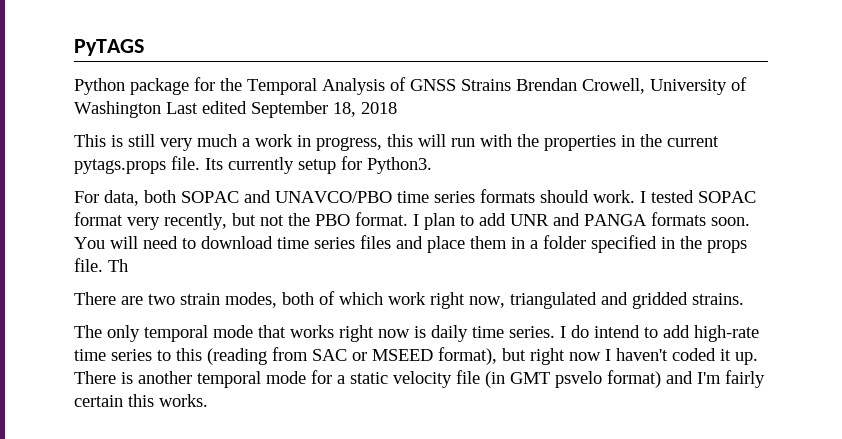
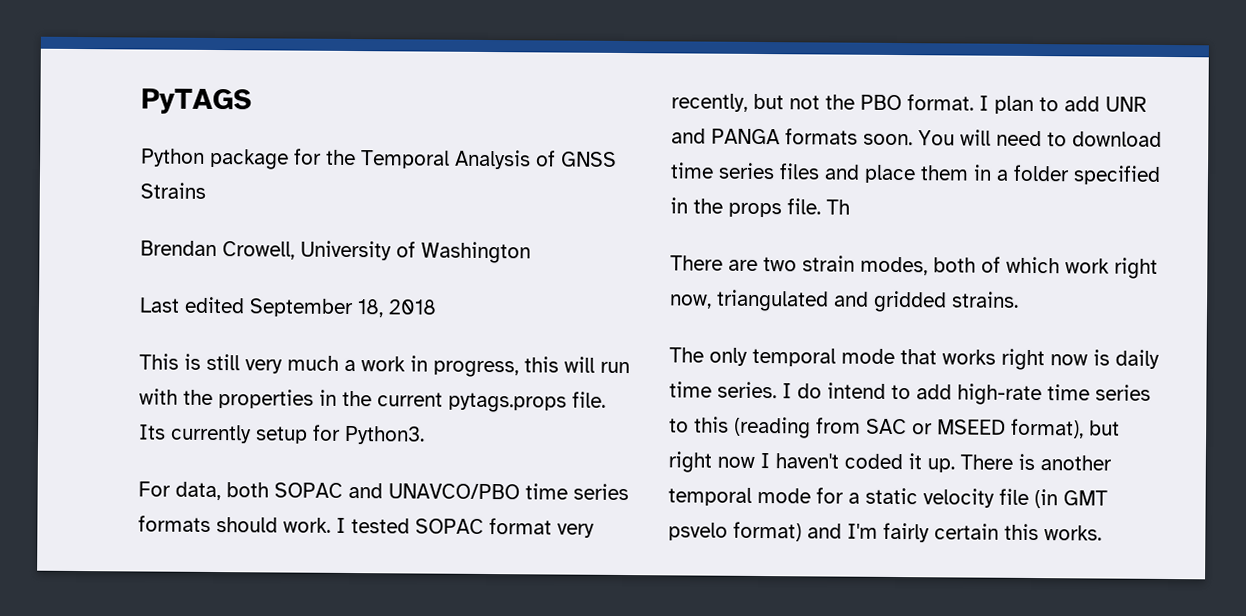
- Python package for the Temporal Analysis of GNSS Strains Brendan Crowell, University of Washington Last edited September 18, 2018
+ Python package for the Temporal Analysis of GNSS Strains
+ Brendan Crowell, University of Washington
+ Last edited September 18, 2018

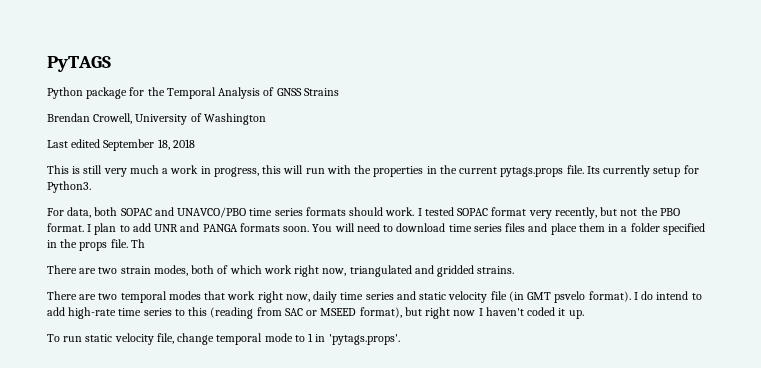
- The only temporal mode that works right now is daily time series.
+ There are two temporal modes that work right now, daily time series and static velocity file (in GMT psvelo format).
- I do intend to add high-rate time series to this (reading from SAC or MSEED format), but right now I haven't coded it up. There is another temporal mode for a static velocity file (in GMT psvelo format) and I'm fairly certain this works.
+ I do intend to add high-rate time series to this (reading from SAC or MSEED format), but right now I haven't coded it up.
+ To run static velocity file, change temporal mode to 1 in 'pytags.props'.

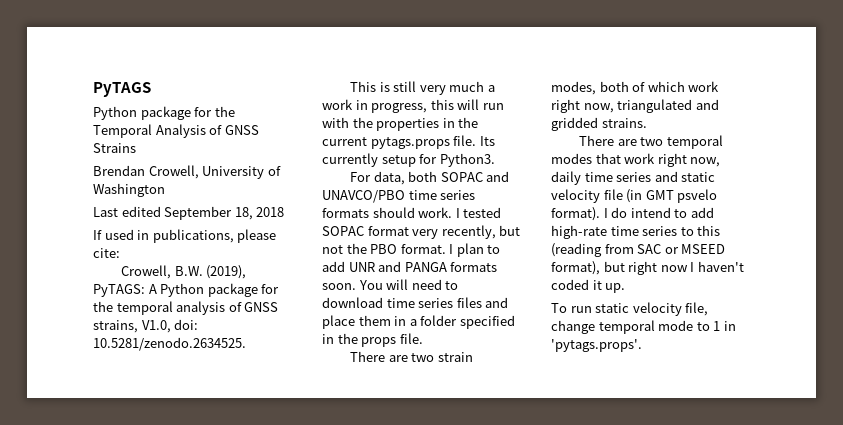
+ If used in publications, please cite:
+ Crowell, B.W. (2019), PyTAGS: A Python package for the temporal analysis of GNSS strains, V1.0, doi: 10.5281/zenodo.2634525.
- Th

